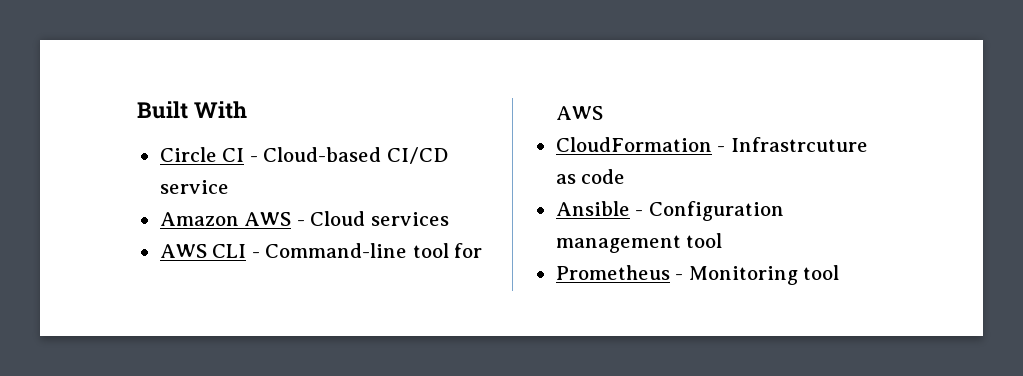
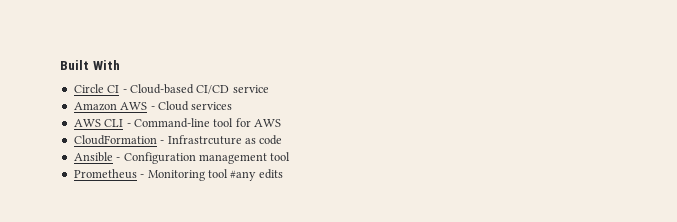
- Prometheus - Monitoring tool
+ Prometheus - Monitoring tool #any edits

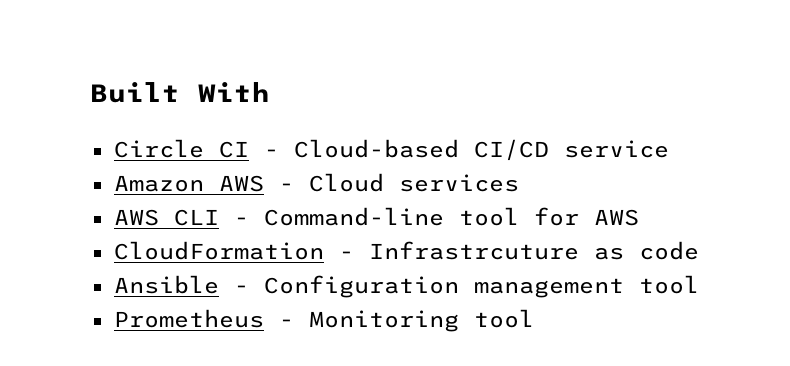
- Prometheus - Monitoring tool #any edits
+ Prometheus - Monitoring tool

